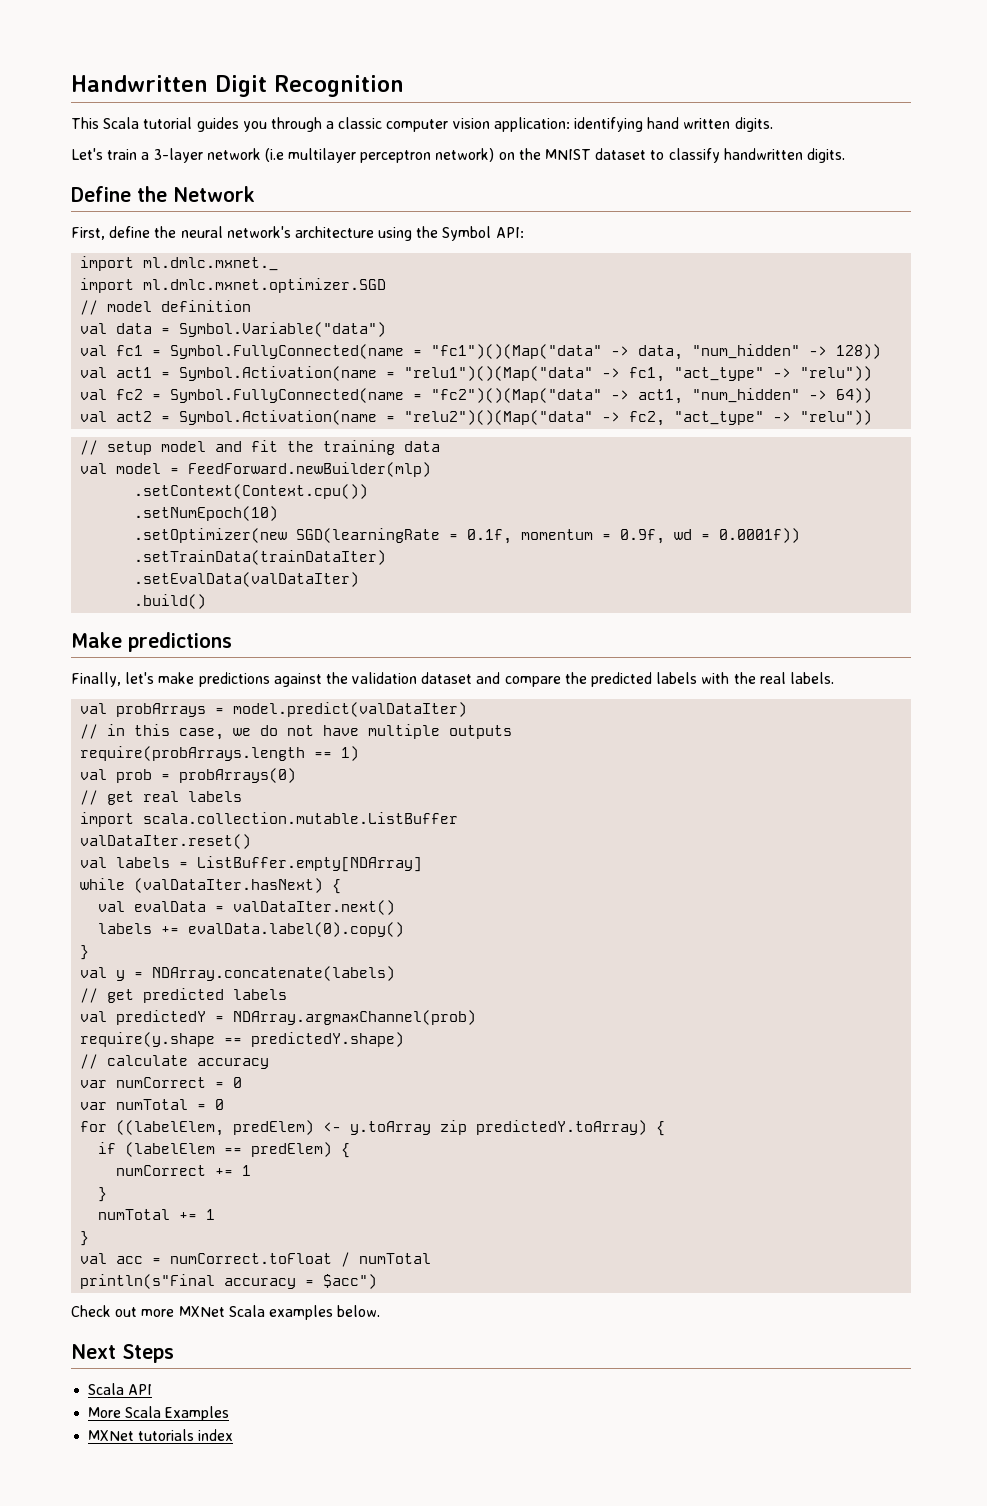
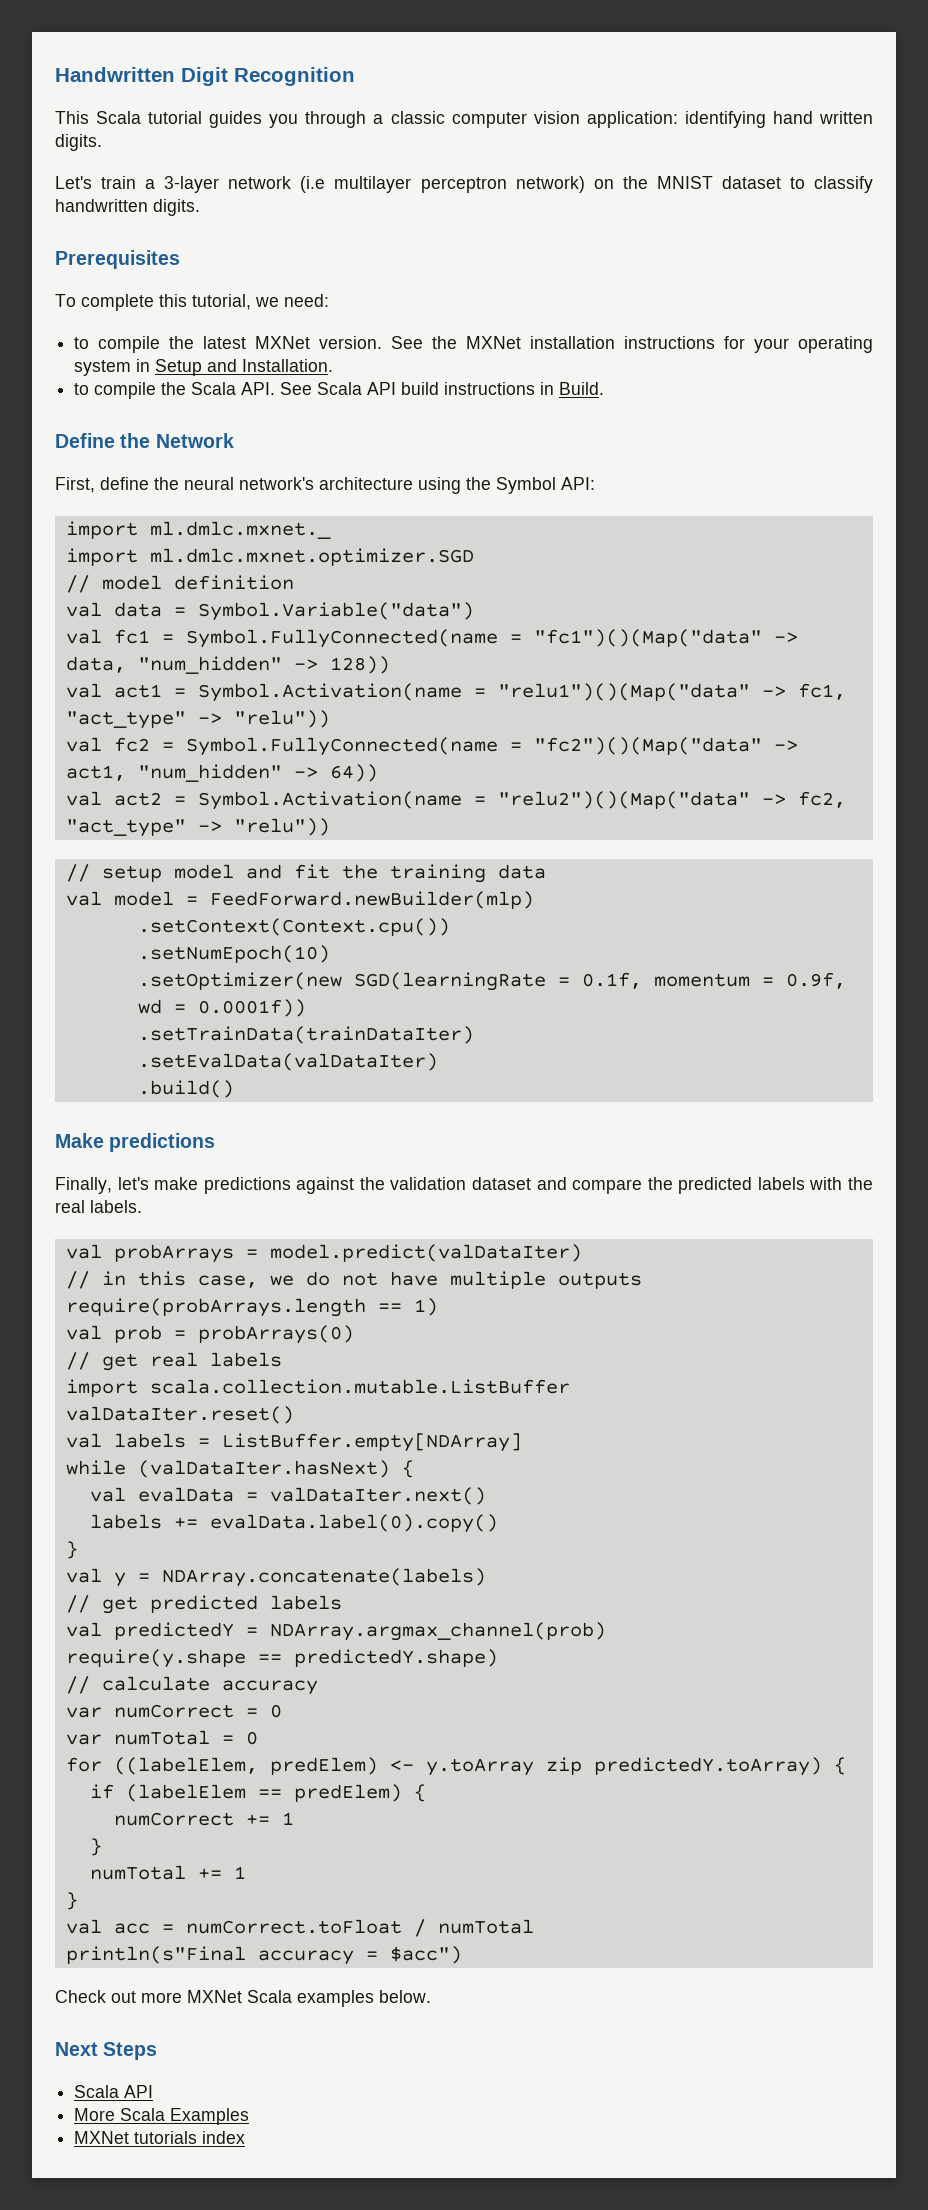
+ Prerequisites
+ To complete this tutorial, we need:
+ to compile the latest MXNet version. See the MXNet installation instructions for your operating system in Setup and Installation.
+ to compile the Scala API. See Scala API build instructions in Build.
- val predictedY = NDArray.argmaxChannel(prob)
+ val predictedY = NDArray.argmax_channel(prob)

